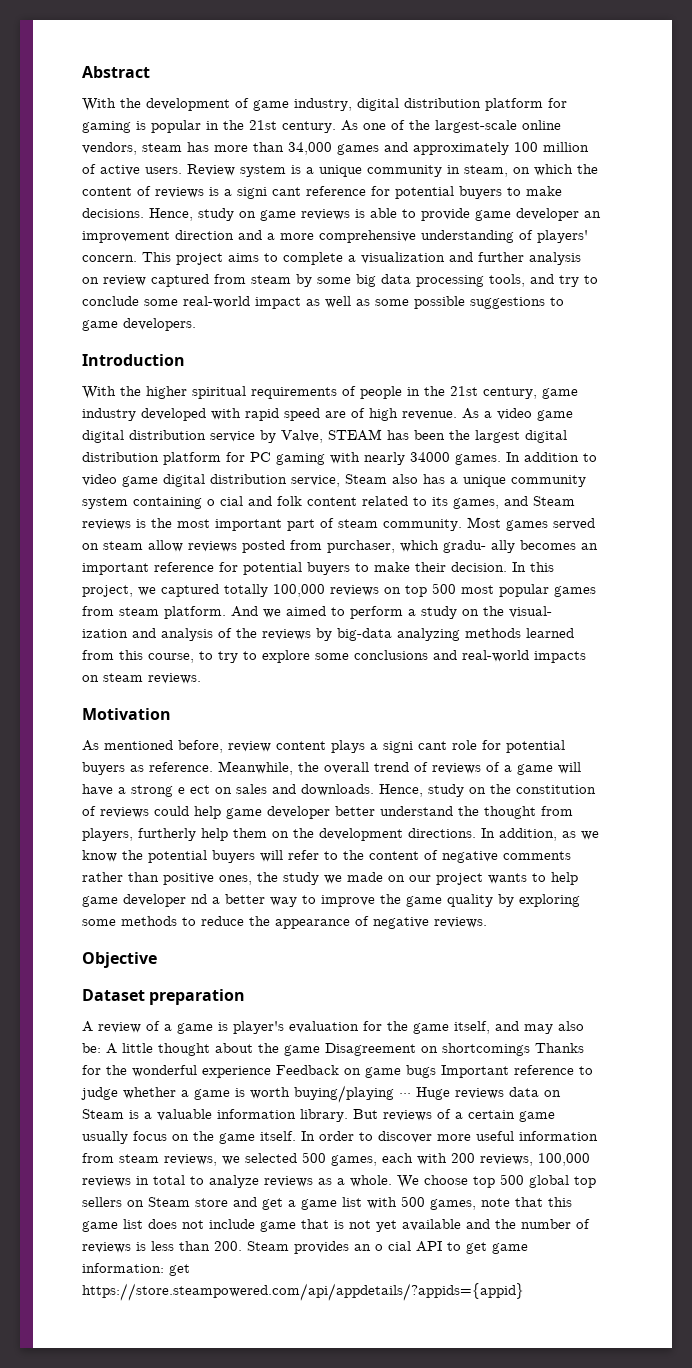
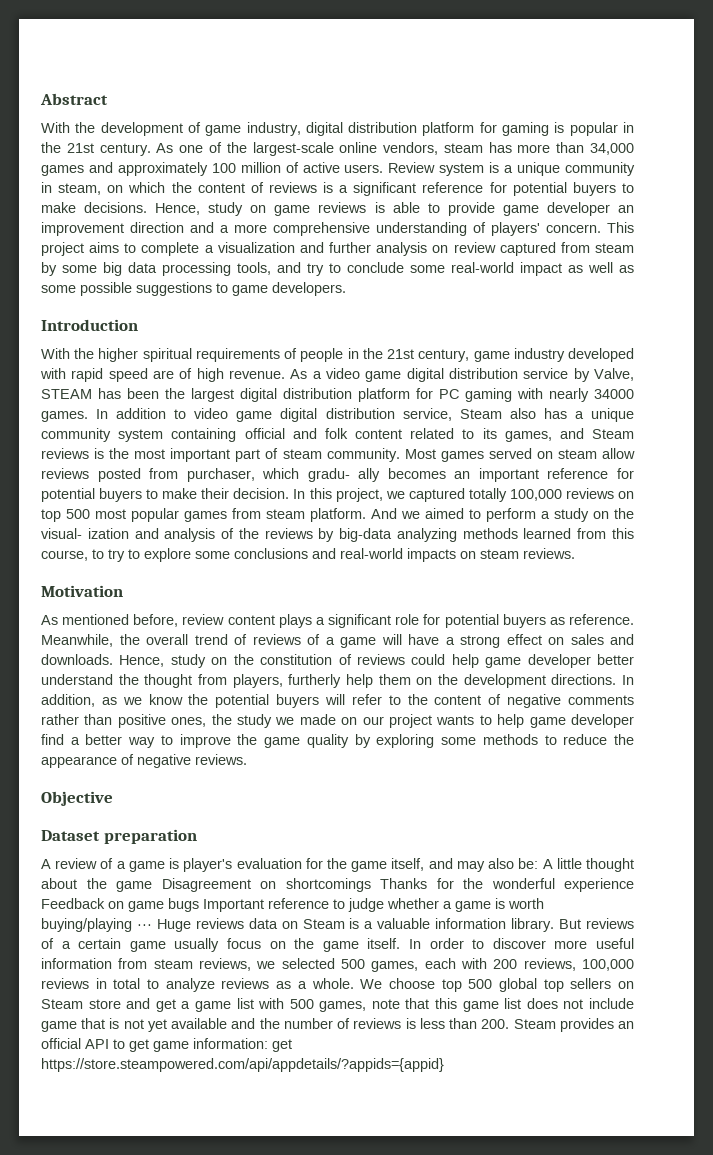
- Review system is a unique community in steam, on which the content of reviews is a signi cant reference for potential buyers to make decisions.
+ Review system is a unique community in steam, on which the content of reviews is a significant reference for potential buyers to make decisions.
- In addition to video game digital distribution service, Steam also has a unique community system containing o cial and folk content related to its games, and Steam reviews is the most important part of steam community.
+ In addition to video game digital distribution service, Steam also has a unique community system containing official and folk content related to its games, and Steam reviews is the most important part of steam community.
- As mentioned before, review content plays a signi cant role for potential buyers as reference.
+ As mentioned before, review content plays a significant role for potential buyers as reference.
- Meanwhile, the overall trend of reviews of a game will have a strong e ect on sales and downloads.
+ Meanwhile, the overall trend of reviews of a game will have a strong effect on sales and downloads.
- In addition, as we know the potential buyers will refer to the content of negative comments rather than positive ones, the study we made on our project wants to help game developer nd a better way to improve the game quality by exploring some methods to reduce the appearance of negative reviews.
+ In addition, as we know the potential buyers will refer to the content of negative comments rather than positive ones, the study we made on our project wants to help game developer find a better way to improve the game quality by exploring some methods to reduce the appearance of negative reviews.
- We choose top 500 global top sellers on Steam store and get a game list with 500 games, note that this game list does not include game that is not yet available and the number of reviews is less than 200. Steam provides an o cial API to get game information: get https://store.steampowered.com/api/appdetails/?appids={appid}
+ We choose top 500 global top sellers on Steam store and get a game list with 500 games, note that this game list does not include game that is not yet available and the number of reviews is less than 200. Steam provides an official API to get game information: get https://store.steampowered.com/api/appdetails/?appids={appid}

